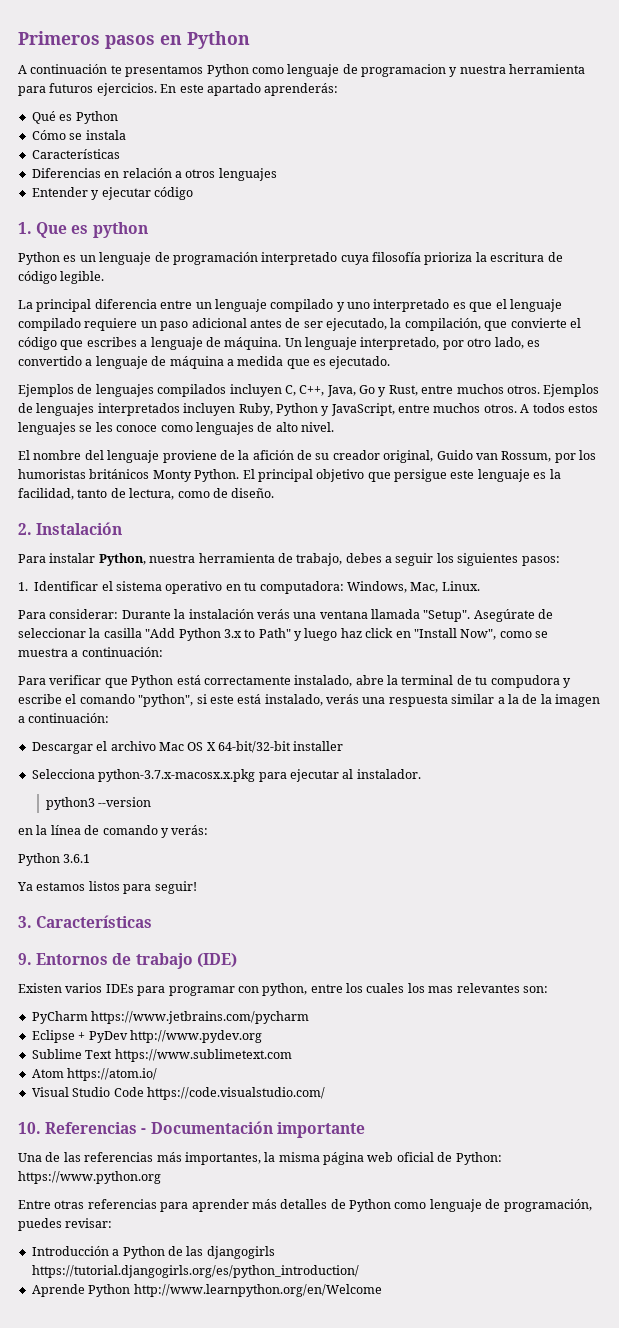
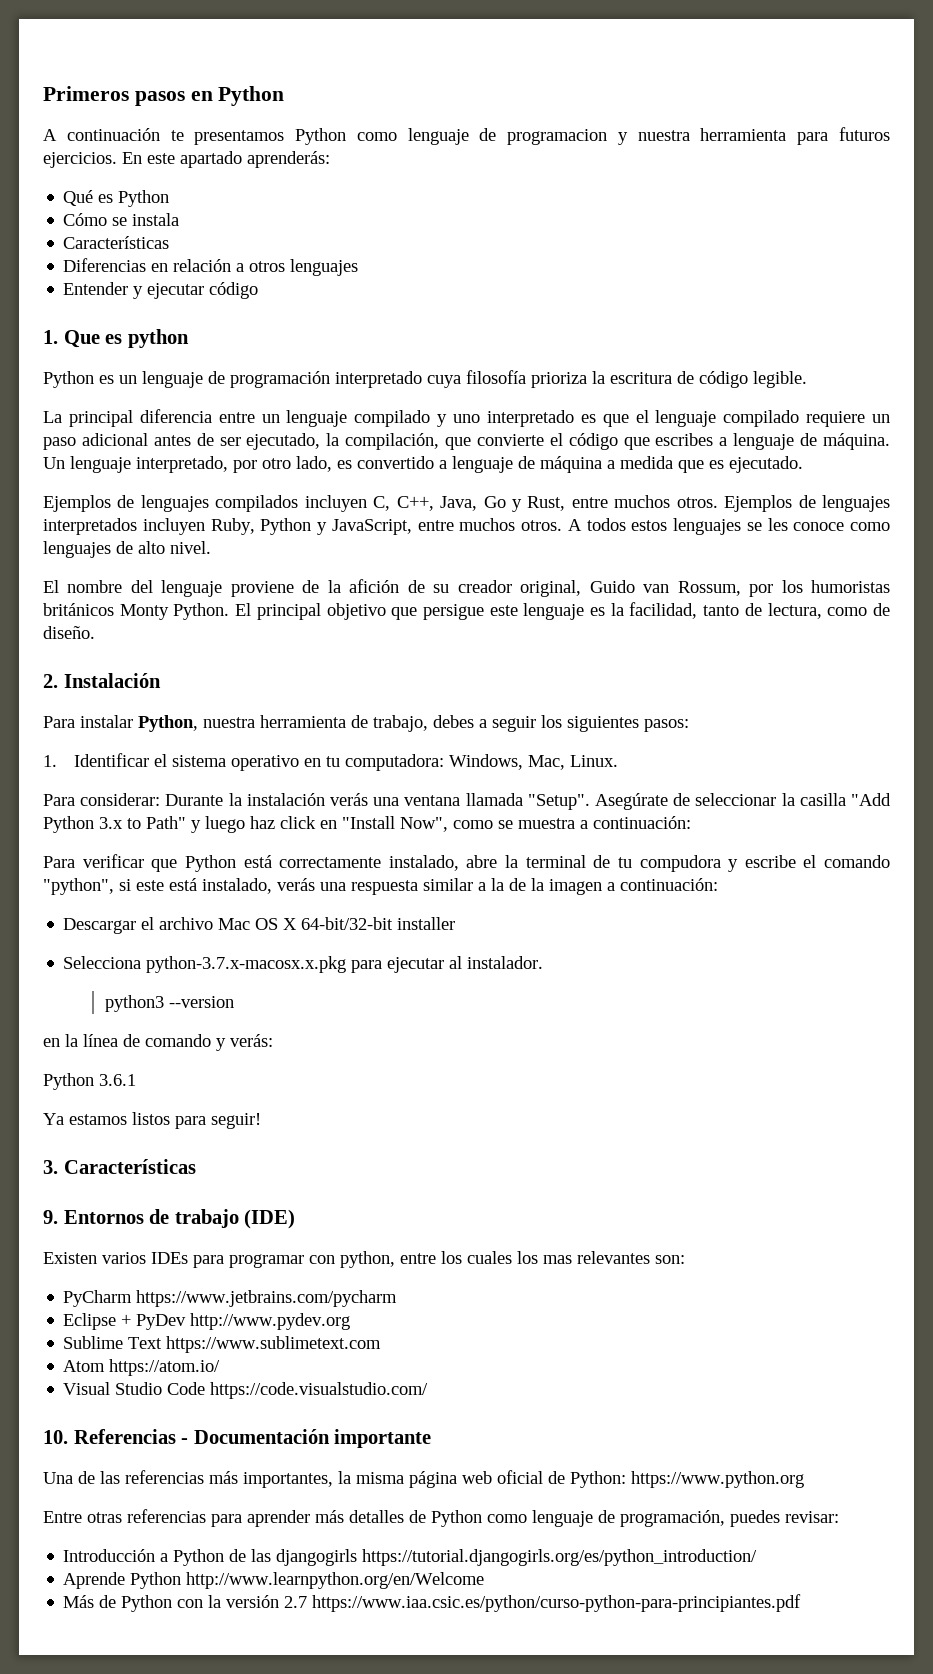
+ Más de Python con la versión 2.7 https://www.iaa.csic.es/python/curso-python-para-principiantes.pdf

